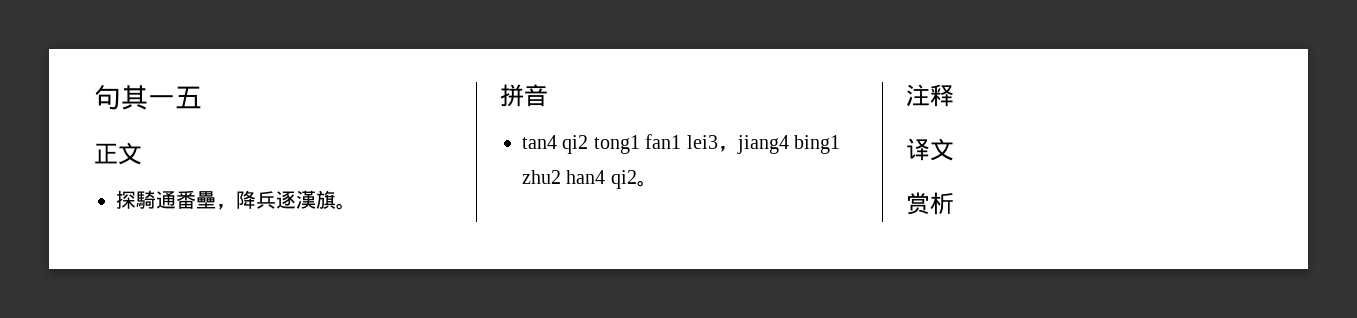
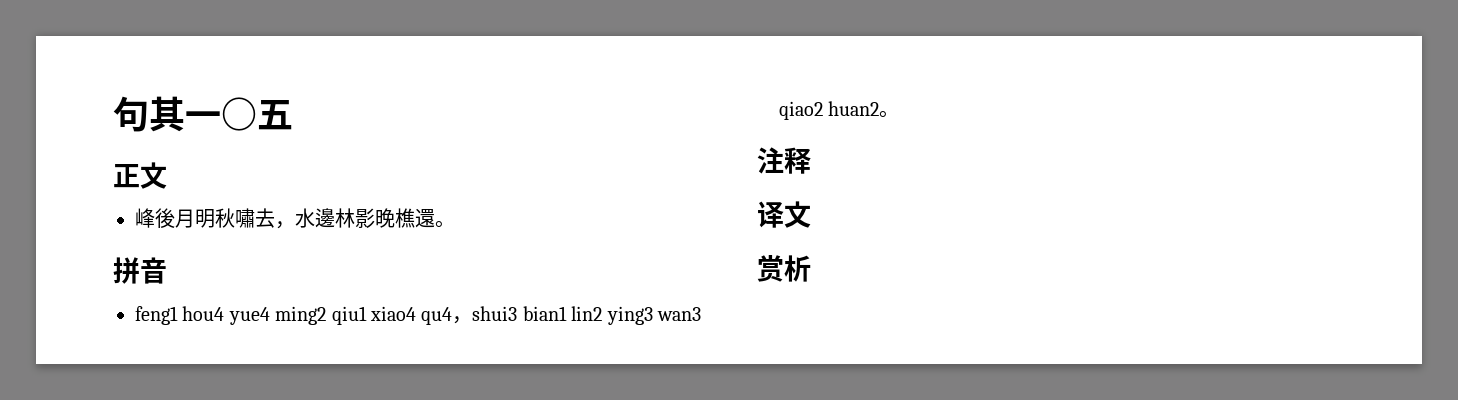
- 句其一五
+ 句其一○五
- 探騎通番壘，降兵逐漢旗。
+ 峰後月明秋嘯去，水邊林影晚樵還。
  拼音
- tan4 qi2 tong1 fan1 lei3，jiang4 bing1 zhu2 han4 qi2。
+ feng1 hou4 yue4 ming2 qiu1 xiao4 qu4，shui3 bian1 lin2 ying3 wan3 qiao2 huan2。

